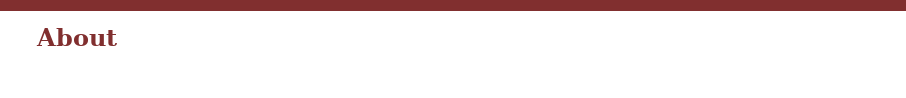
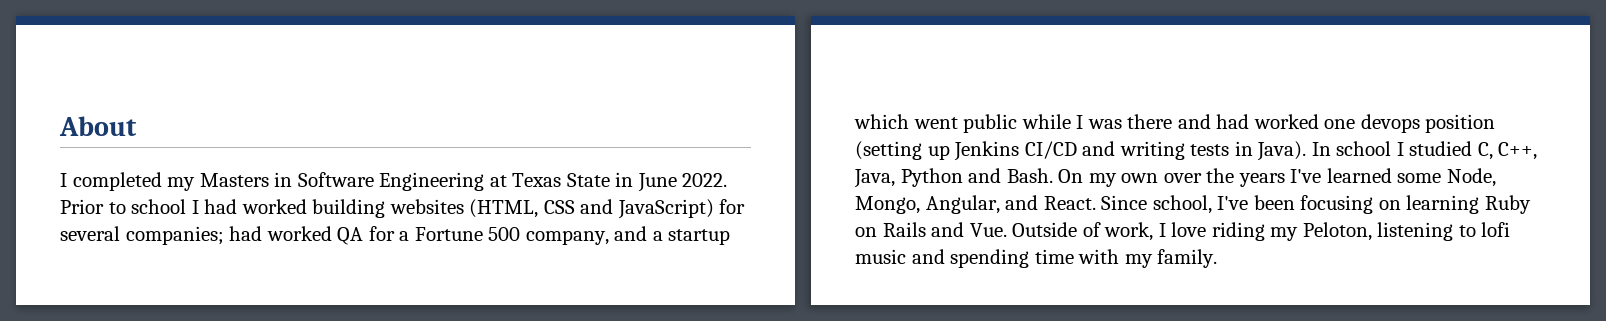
+ I completed my Masters in Software Engineering at Texas State in June 2022. Prior to school I had worked building websites (HTML, CSS and JavaScript) for several companies; had worked QA for a Fortune 500 company, and a startup which went public while I was there and had worked one devops position (setting up Jenkins CI/CD and writing tests in Java). In school I studied C, C++, Java, Python and Bash. On my own over the years I've learned some Node, Mongo, Angular, and React. Since school, I've been focusing on learning Ruby on Rails and Vue. Outside of work, I love riding my Peloton, listening to lofi music and spending time with my family.

